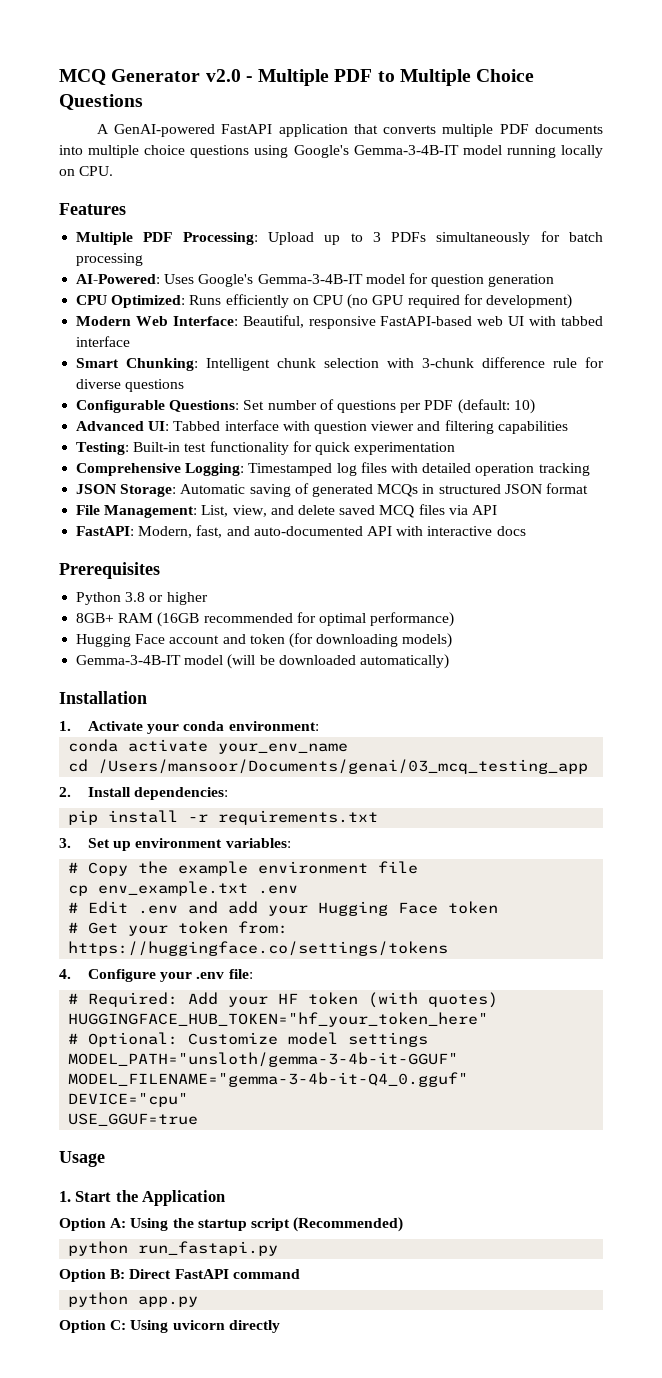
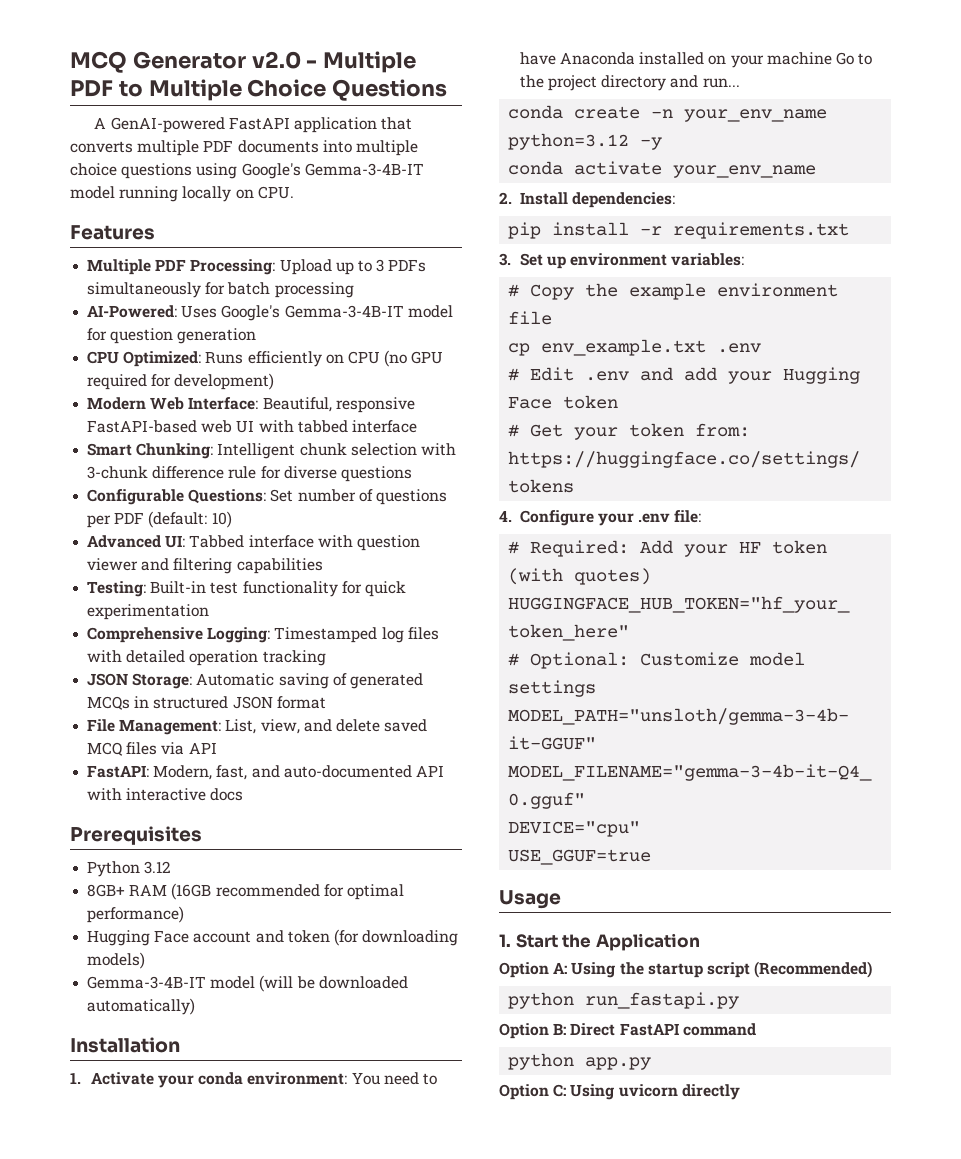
- Python 3.8 or higher
+ Python 3.12
- 1. Activate your conda environment:
+ 1. Activate your conda environment: You need to have Anaconda installed on your machine Go to the project directory and run...
+ conda create -n your_env_name python=3.12 -y
- cd /Users/mansoor/Documents/genai/03_mcq_testing_app

